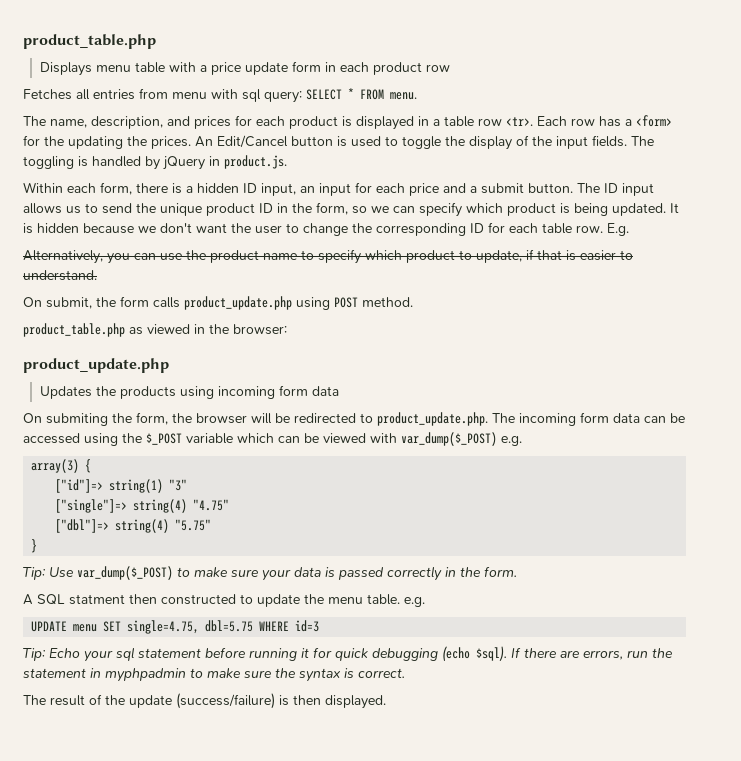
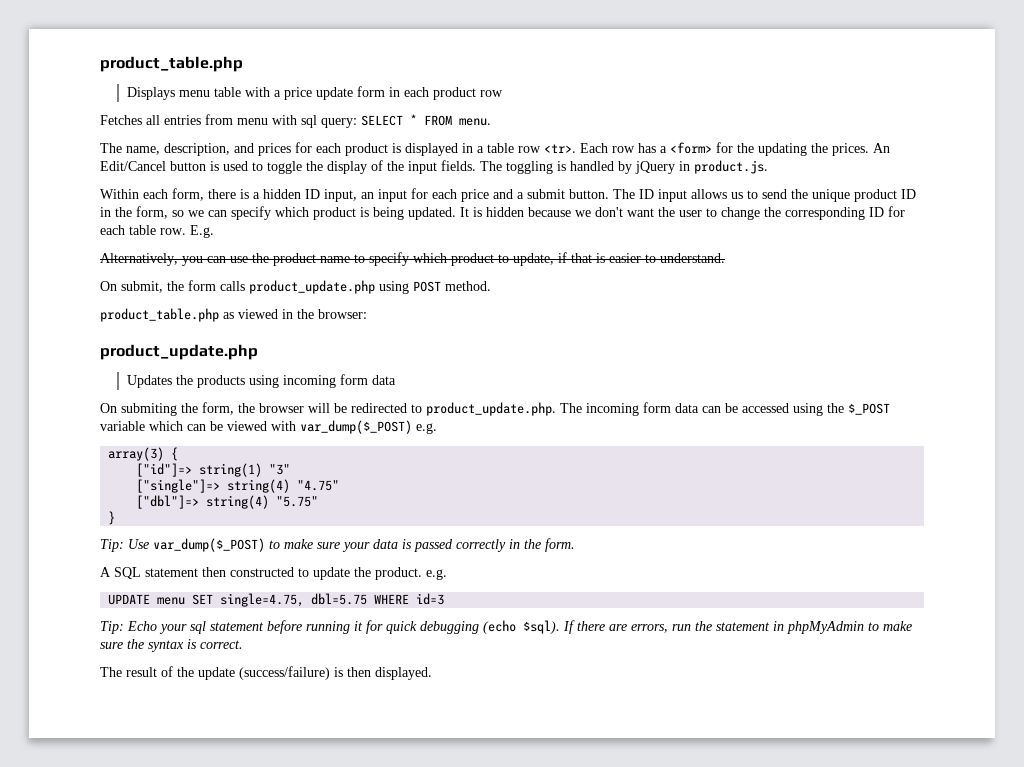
- A SQL statment then constructed to update the menu table. e.g.
+ A SQL statement then constructed to update the product. e.g.
- If there are errors, run the statement in myphpadmin to make sure the syntax is correct.
+ If there are errors, run the statement in phpMyAdmin to make sure the syntax is correct.

